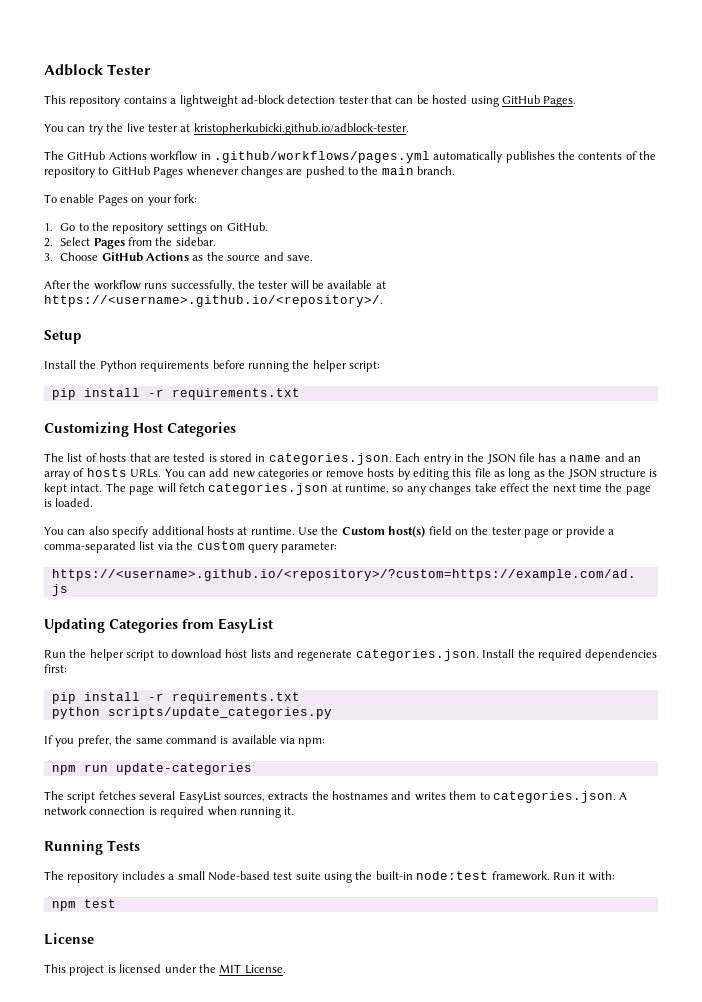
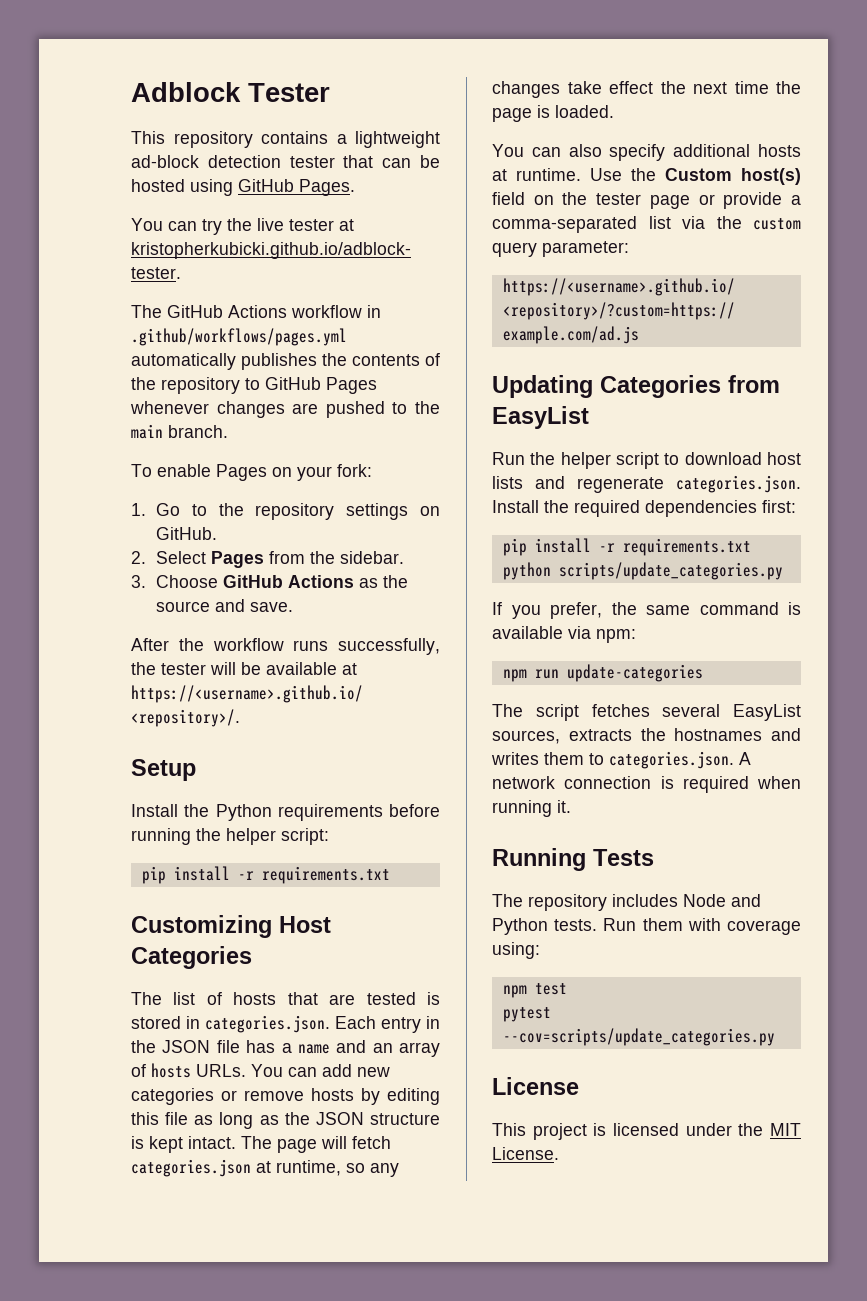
- The repository includes a small Node-based test suite using the built-in node:test framework. Run it with:
+ The repository includes Node and Python tests. Run them with coverage using:
+ pytest --cov=scripts/update_categories.py

